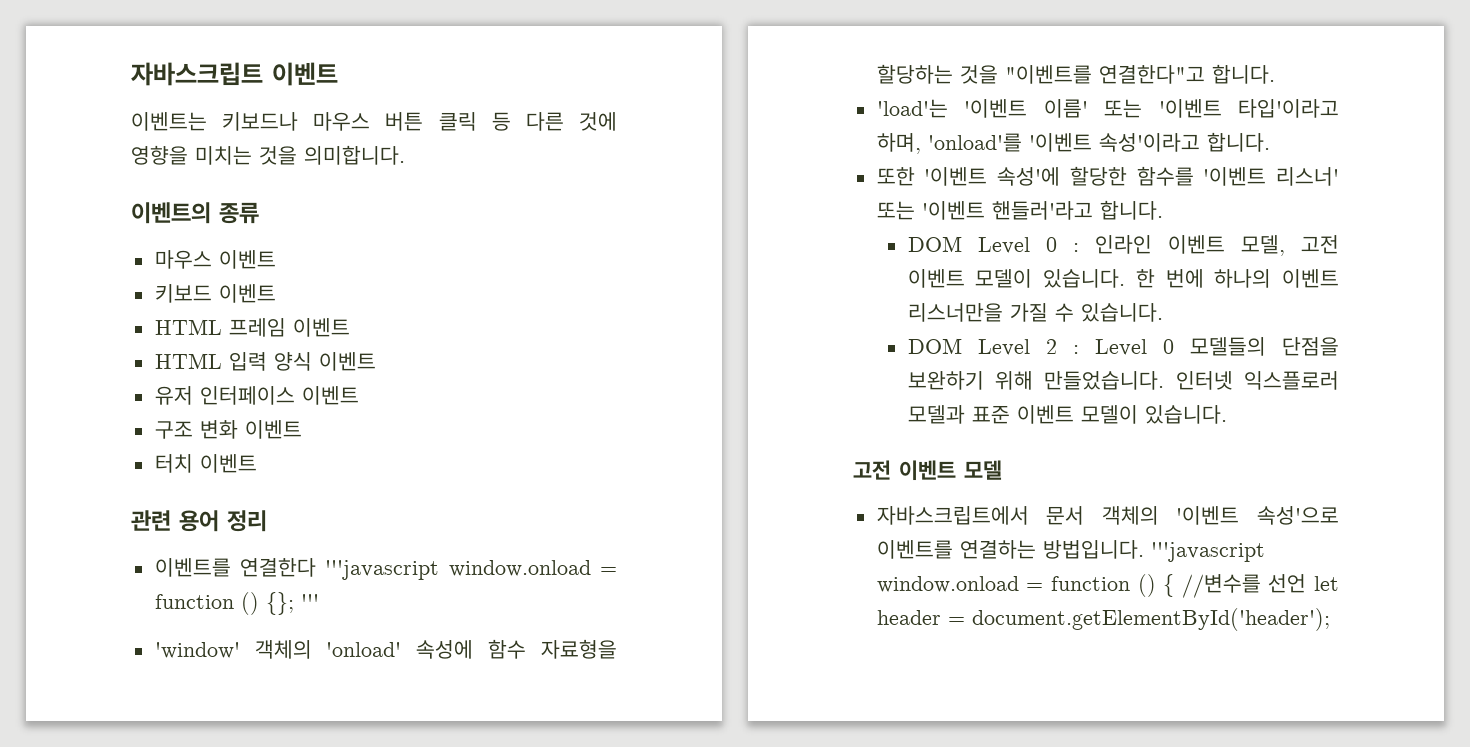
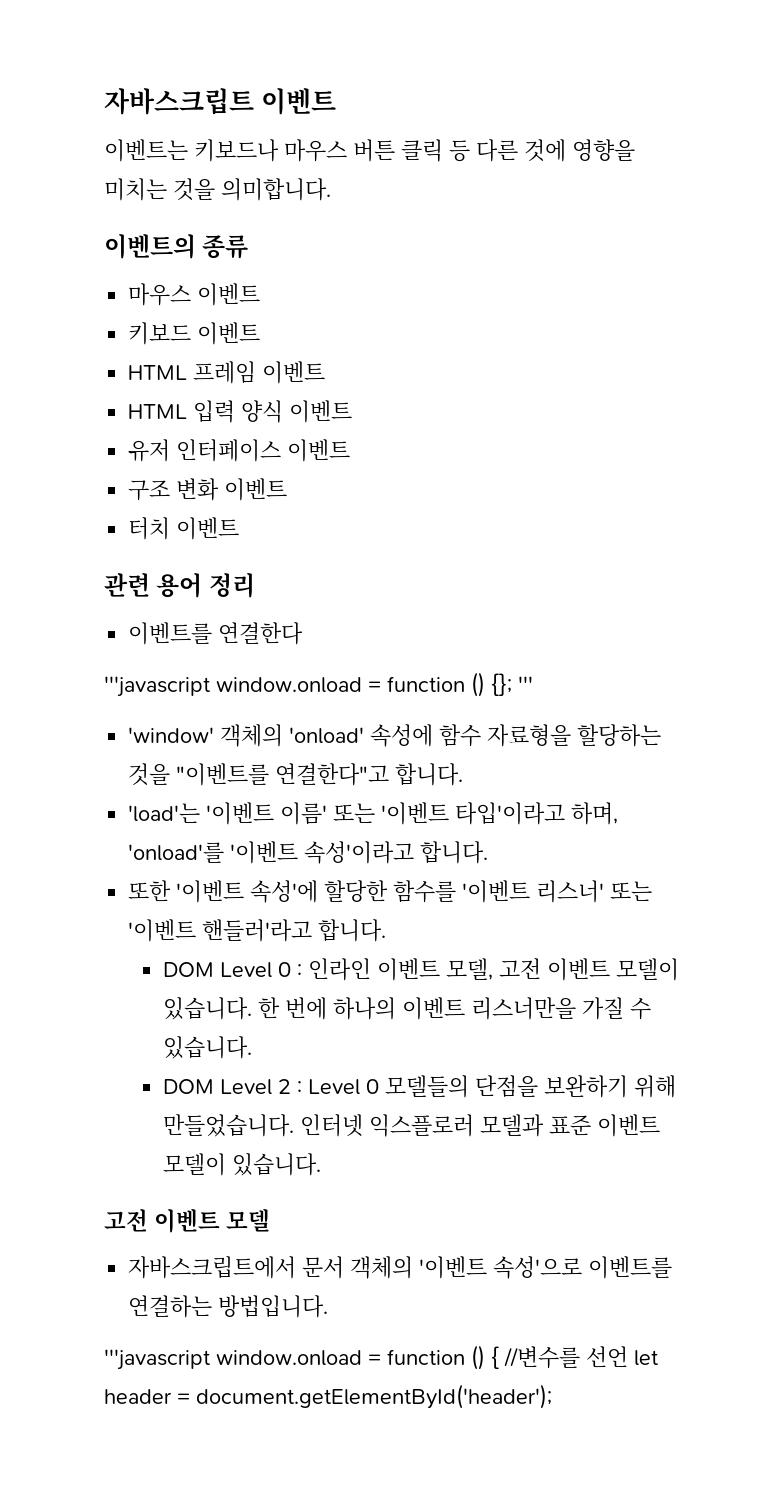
- 이벤트를 연결한다 '''javascript window.onload = function () {}; '''
+ 이벤트를 연결한다
+ '''javascript window.onload = function () {}; '''
- 자바스크립트에서 문서 객체의 '이벤트 속성'으로 이벤트를 연결하는 방법입니다. '''javascript window.onload = function () { //변수를 선언 let header = document.getElementById('header');
+ 자바스크립트에서 문서 객체의 '이벤트 속성'으로 이벤트를 연결하는 방법입니다.
+ '''javascript window.onload = function () { //변수를 선언 let header = document.getElementById('header');

